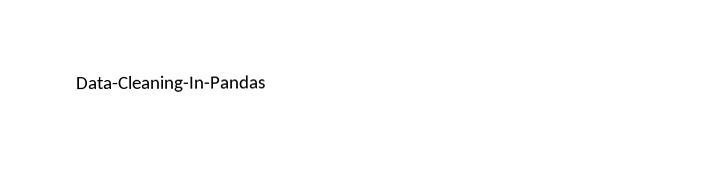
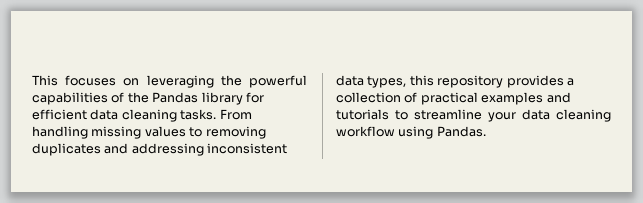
- Data-Cleaning-In-Pandas
+ This focuses on leveraging the powerful capabilities of the Pandas library for efficient data cleaning tasks. From handling missing values to removing duplicates and addressing inconsistent data types, this repository provides a collection of practical examples and tutorials to streamline your data cleaning workflow using Pandas.

